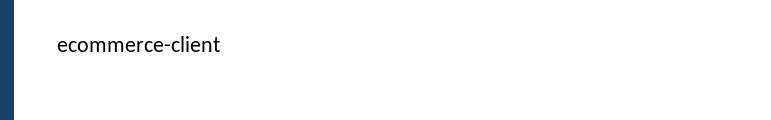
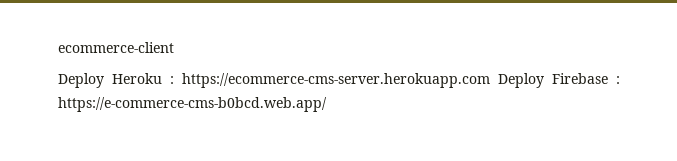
+ Deploy Heroku : https://ecommerce-cms-server.herokuapp.com Deploy Firebase : https://e-commerce-cms-b0bcd.web.app/

